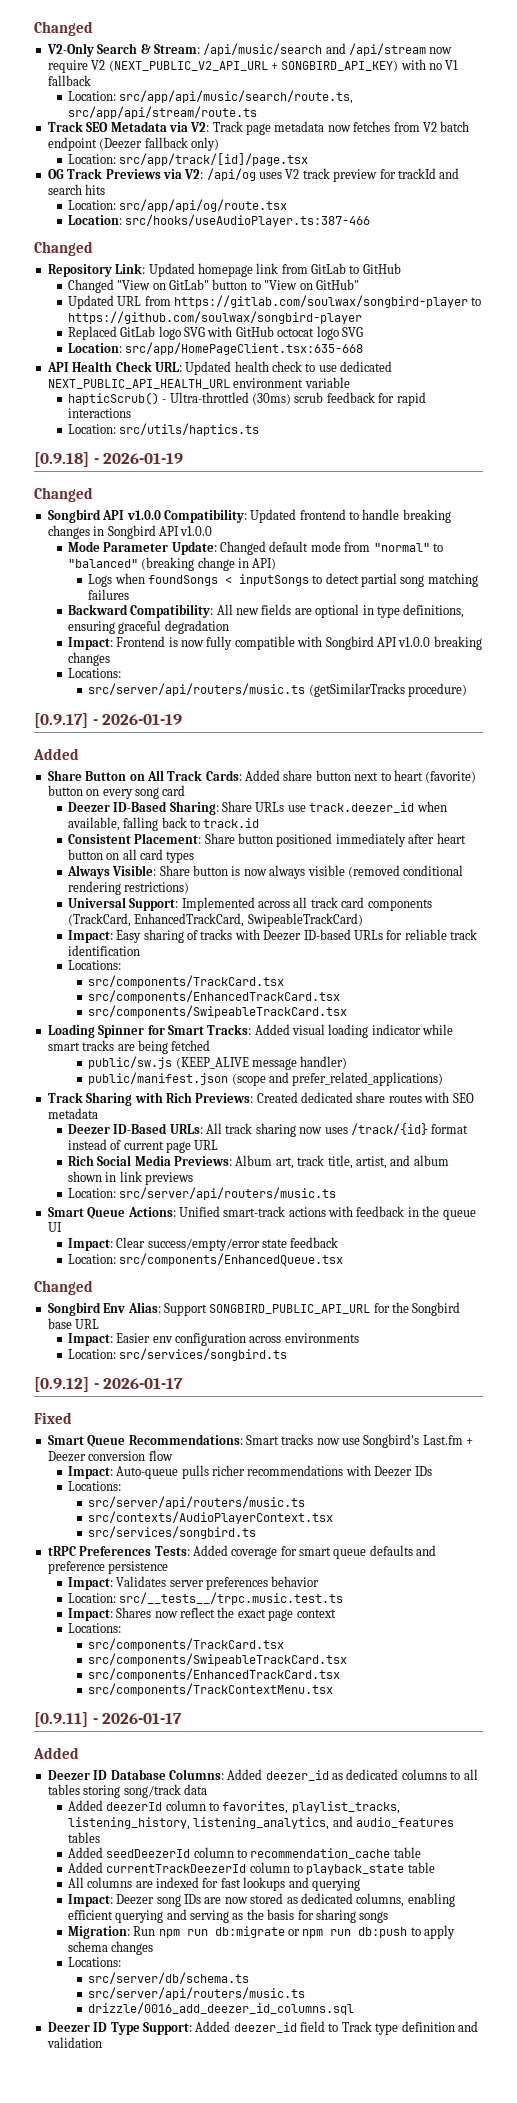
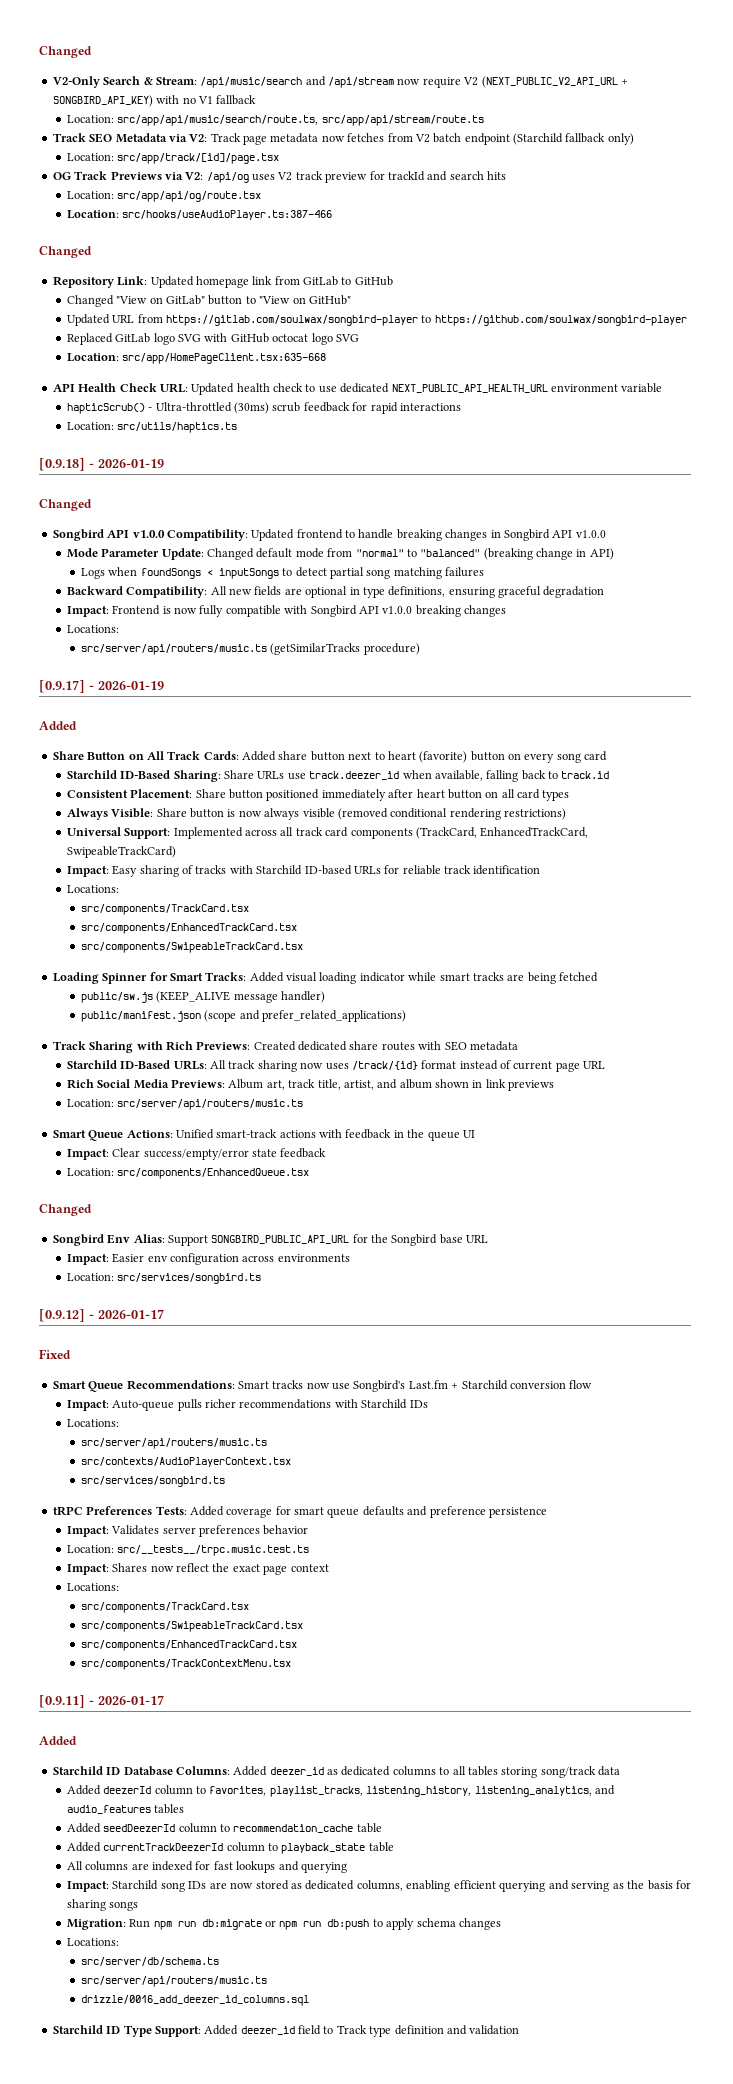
- Track SEO Metadata via V2: Track page metadata now fetches from V2 batch endpoint (Deezer fallback only)
+ Track SEO Metadata via V2: Track page metadata now fetches from V2 batch endpoint (Starchild fallback only)
- Deezer ID-Based Sharing: Share URLs use track.deezer_id when available, falling back to track.id
+ Starchild ID-Based Sharing: Share URLs use track.deezer_id when available, falling back to track.id
- Impact: Easy sharing of tracks with Deezer ID-based URLs for reliable track identification
+ Impact: Easy sharing of tracks with Starchild ID-based URLs for reliable track identification
- Deezer ID-Based URLs: All track sharing now uses /track/{id} format instead of current page URL
+ Starchild ID-Based URLs: All track sharing now uses /track/{id} format instead of current page URL
- Smart Queue Recommendations: Smart tracks now use Songbird's Last.fm + Deezer conversion flow
+ Smart Queue Recommendations: Smart tracks now use Songbird's Last.fm + Starchild conversion flow
- Impact: Auto-queue pulls richer recommendations with Deezer IDs
+ Impact: Auto-queue pulls richer recommendations with Starchild IDs
- Deezer ID Database Columns: Added deezer_id as dedicated columns to all tables storing song/track data
+ Starchild ID Database Columns: Added deezer_id as dedicated columns to all tables storing song/track data
- Impact: Deezer song IDs are now stored as dedicated columns, enabling efficient querying and serving as the basis for sharing songs
+ Impact: Starchild song IDs are now stored as dedicated columns, enabling efficient querying and serving as the basis for sharing songs
- Deezer ID Type Support: Added deezer_id field to Track type definition and validation
+ Starchild ID Type Support: Added deezer_id field to Track type definition and validation

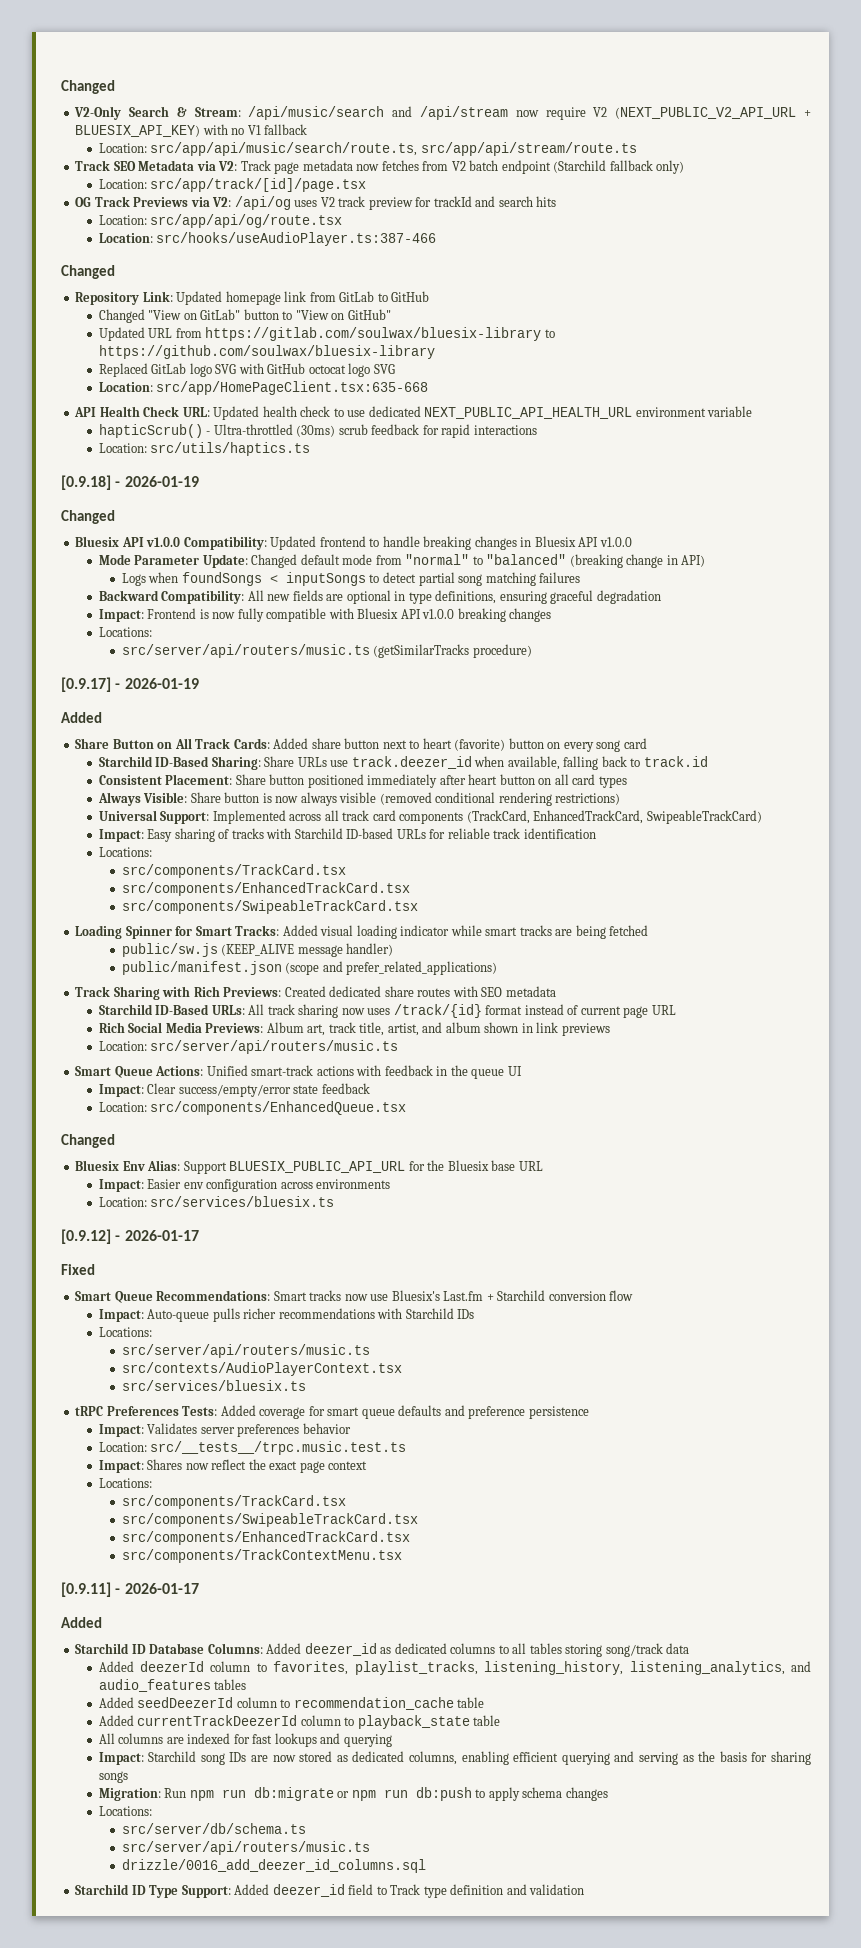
- V2-Only Search & Stream: /api/music/search and /api/stream now require V2 (NEXT_PUBLIC_V2_API_URL + SONGBIRD_API_KEY) with no V1 fallback
+ V2-Only Search & Stream: /api/music/search and /api/stream now require V2 (NEXT_PUBLIC_V2_API_URL + BLUESIX_API_KEY) with no V1 fallback
- Updated URL from https://gitlab.com/soulwax/songbird-player to https://github.com/soulwax/songbird-player
+ Updated URL from https://gitlab.com/soulwax/bluesix-library to https://github.com/soulwax/bluesix-library
- Songbird API v1.0.0 Compatibility: Updated frontend to handle breaking changes in Songbird API v1.0.0
+ Bluesix API v1.0.0 Compatibility: Updated frontend to handle breaking changes in Bluesix API v1.0.0
- Impact: Frontend is now fully compatible with Songbird API v1.0.0 breaking changes
+ Impact: Frontend is now fully compatible with Bluesix API v1.0.0 breaking changes
- Songbird Env Alias: Support SONGBIRD_PUBLIC_API_URL for the Songbird base URL
+ Bluesix Env Alias: Support BLUESIX_PUBLIC_API_URL for the Bluesix base URL
- Location: src/services/songbird.ts
+ Location: src/services/bluesix.ts
- Smart Queue Recommendations: Smart tracks now use Songbird's Last.fm + Starchild conversion flow
+ Smart Queue Recommendations: Smart tracks now use Bluesix's Last.fm + Starchild conversion flow
  src/contexts/AudioPlayerContext.tsx
- src/services/songbird.ts
+ src/services/bluesix.ts

